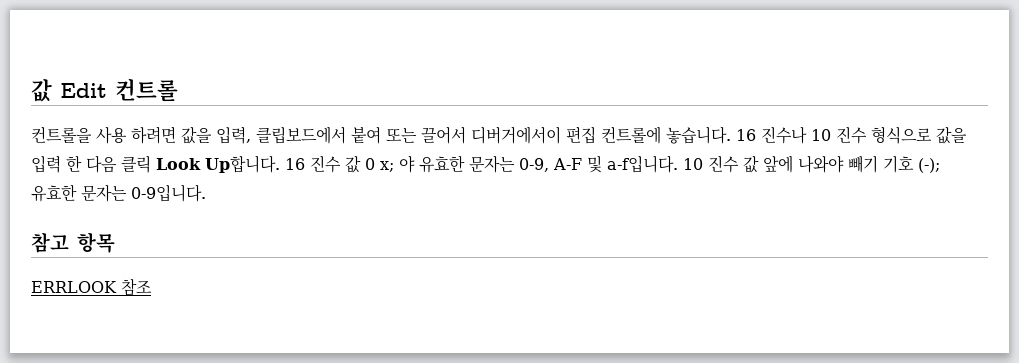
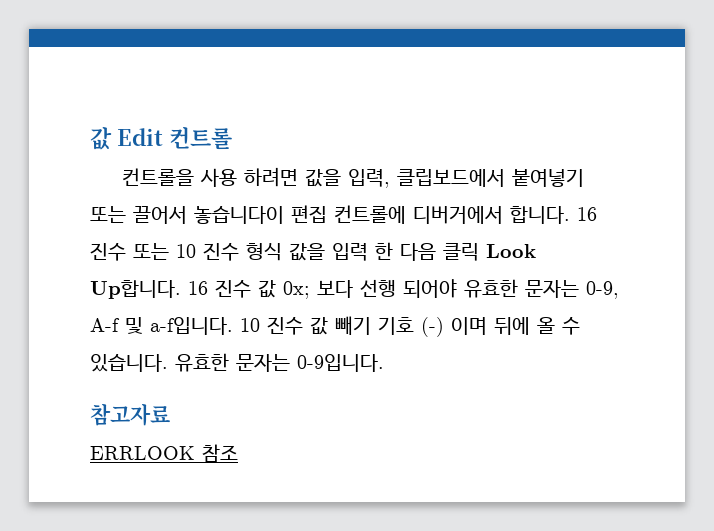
- 컨트롤을 사용 하려면 값을 입력, 클립보드에서 붙여 또는 끌어서 디버거에서이 편집 컨트롤에 놓습니다. 16 진수나 10 진수 형식으로 값을 입력 한 다음 클릭 Look Up합니다.
+ 컨트롤을 사용 하려면 값을 입력, 클립보드에서 붙여넣기 또는 끌어서 놓습니다이 편집 컨트롤에 디버거에서 합니다. 16 진수 또는 10 진수 형식 값을 입력 한 다음 클릭 Look Up합니다.
- 16 진수 값 0 x; 야 유효한 문자는 0-9, A-F 및 a-f입니다.
+ 16 진수 값 0x; 보다 선행 되어야 유효한 문자는 0-9, A-f 및 a-f입니다.
- 10 진수 값 앞에 나와야 빼기 기호 (-); 유효한 문자는 0-9입니다.
+ 10 진수 값 빼기 기호 (-) 이며 뒤에 올 수 있습니다. 유효한 문자는 0-9입니다.
- 참고 항목
+ 참고자료

